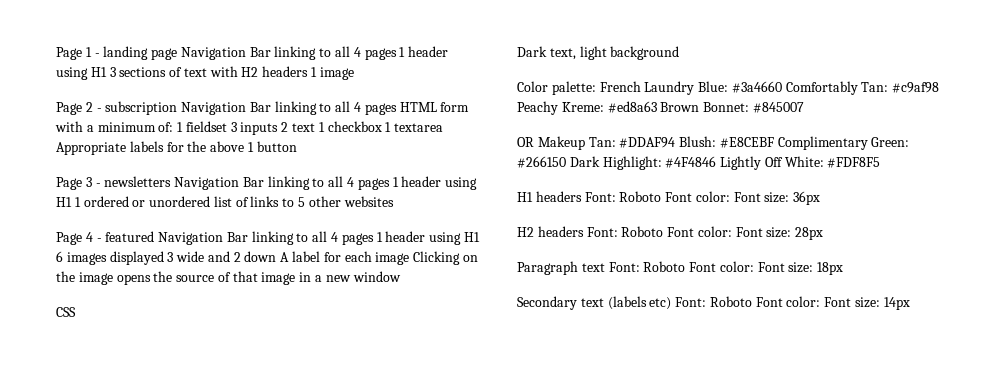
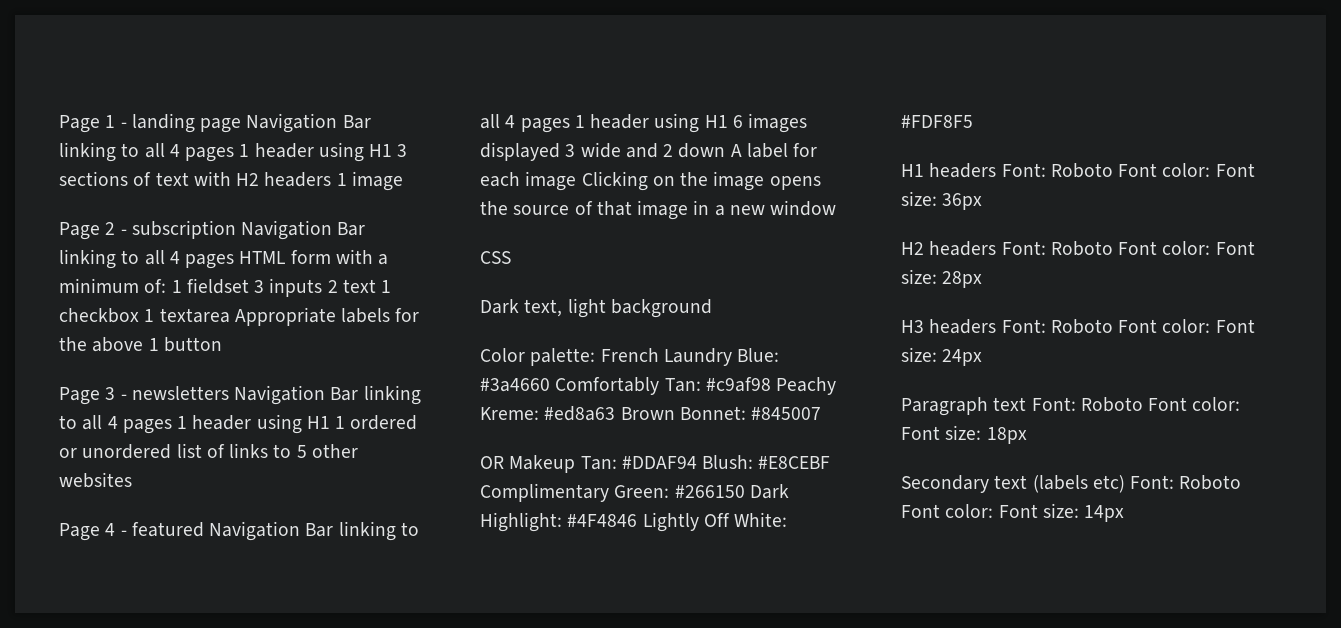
+ H3 headers Font: Roboto Font color: Font size: 24px

